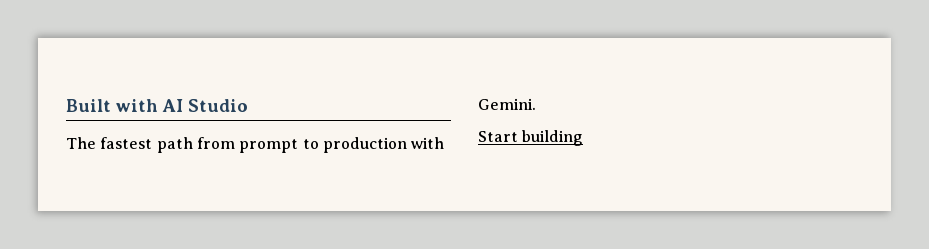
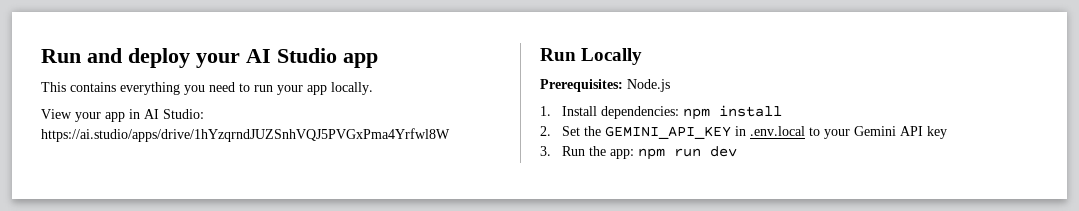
- Built with AI Studio
- The fastest path from prompt to production with Gemini.
- Start building
+ Run and deploy your AI Studio app
+ This contains everything you need to run your app locally.
+ View your app in AI Studio: https://ai.studio/apps/drive/1hYzqrndJUZSnhVQJ5PVGxPma4Yrfwl8W
+ Run Locally
+ Prerequisites: Node.js
+ 1. Install dependencies: npm install
+ 2. Set the GEMINI_API_KEY in .env.local to your Gemini API key
+ 3. Run the app: npm run dev

